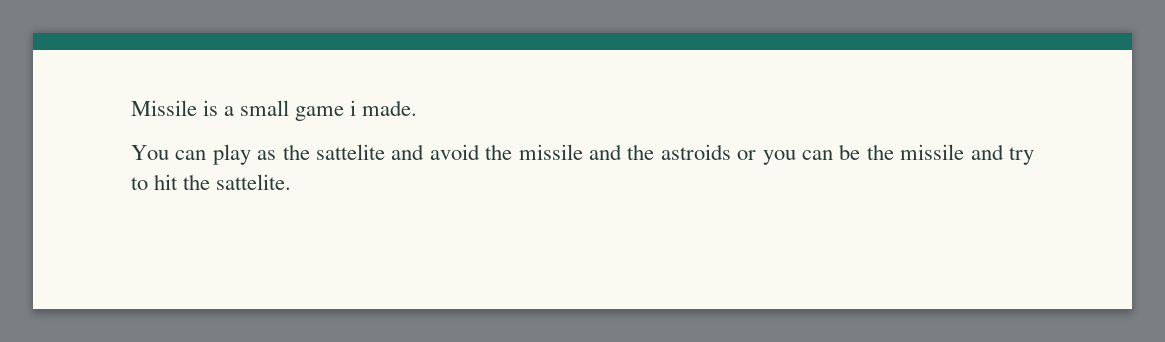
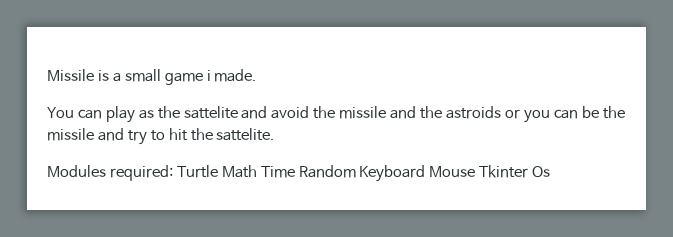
+ Modules required: Turtle Math Time Random Keyboard Mouse Tkinter Os

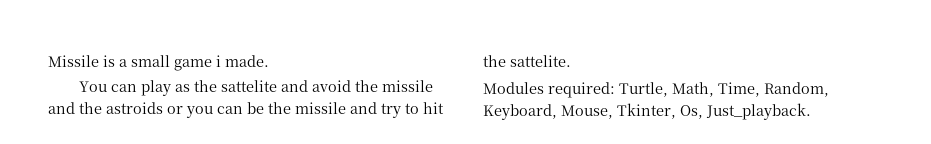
- Modules required: Turtle Math Time Random Keyboard Mouse Tkinter Os
+ Modules required: Turtle, Math, Time, Random, Keyboard, Mouse, Tkinter, Os, Just_playback.

